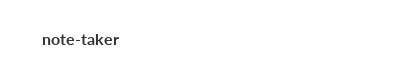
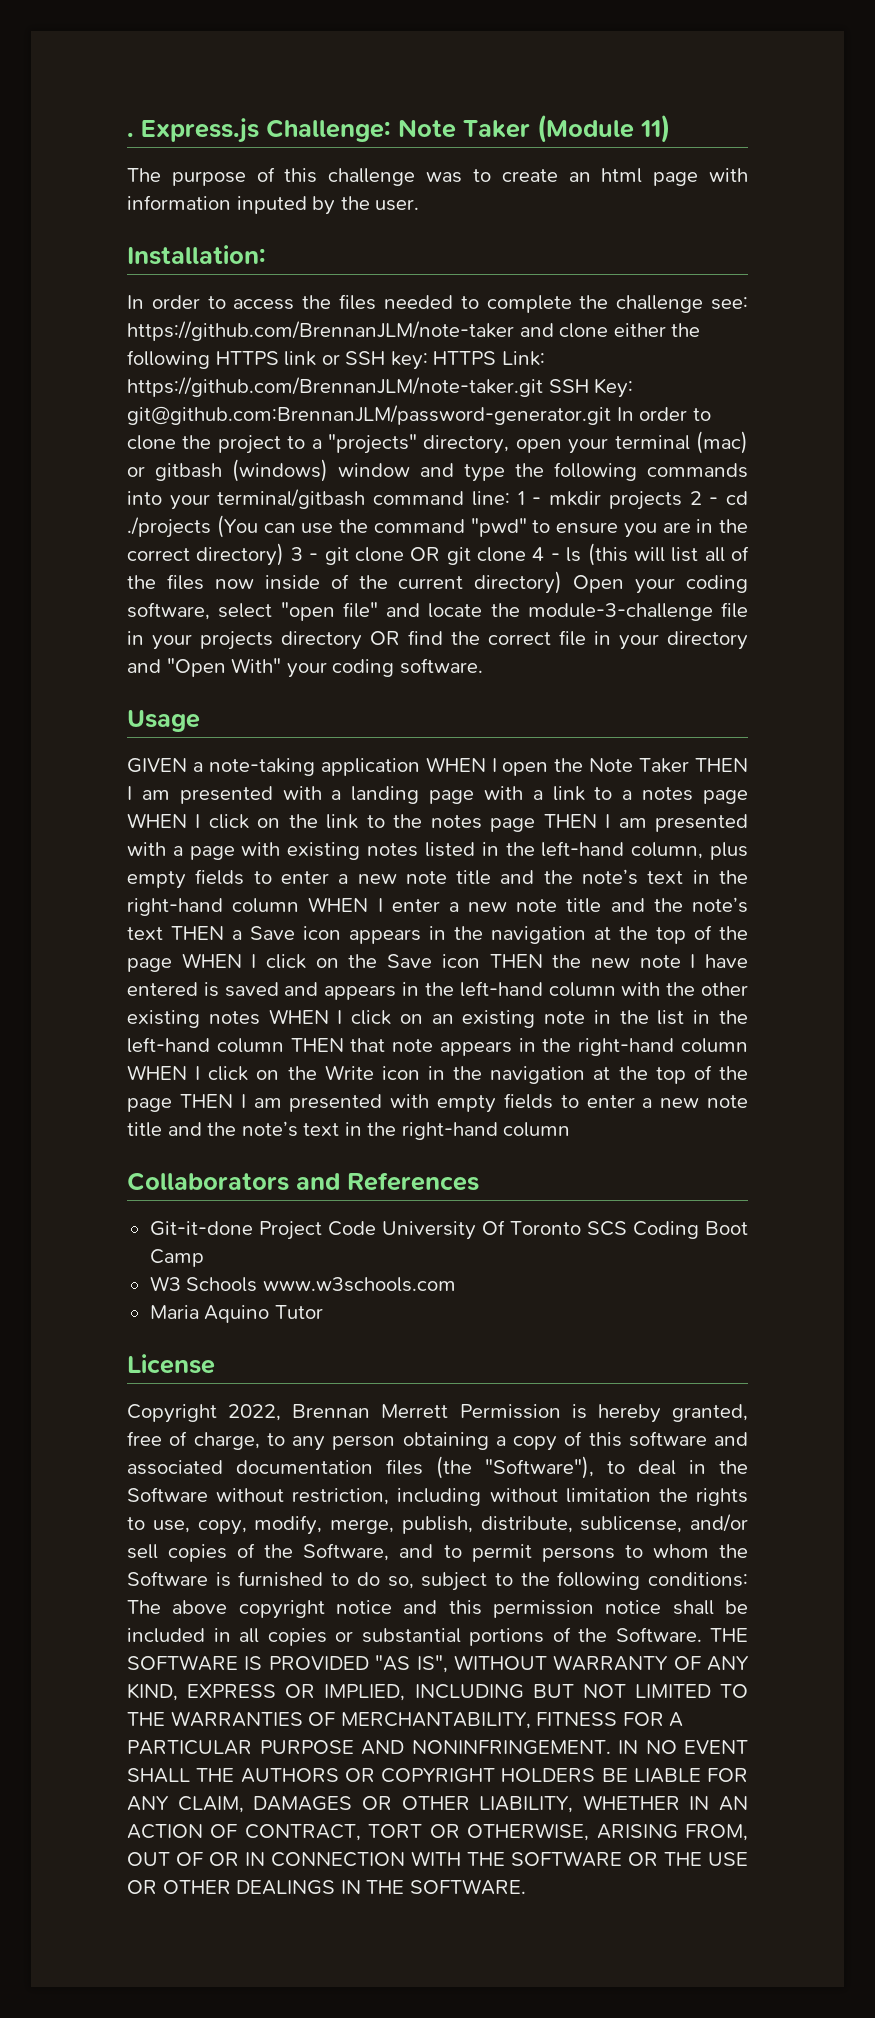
- note-taker
+ . Express.js Challenge: Note Taker (Module 11)
+ The purpose of this challenge was to create an html page with information inputed by the user.
+ Installation:
+ In order to access the files needed to complete the challenge see: https://github.com/BrennanJLM/note-taker and clone either the following HTTPS link or SSH key: HTTPS Link: https://github.com/BrennanJLM/note-taker.git SSH Key: git@github.com:BrennanJLM/password-generator.git In order to clone the project to a "projects" directory, open your terminal (mac) or gitbash (windows) window and type the following commands into your terminal/gitbash command line: 1 - mkdir projects 2 - cd ./projects (You can use the command "pwd" to ensure you are in the correct directory) 3 - git clone OR git clone 4 - ls (this will list all of the files now inside of the current directory) Open your coding software, select "open file" and locate the module-3-challenge file in your projects directory OR find the correct file in your directory and "Open With" your coding software.
+ Usage
+ GIVEN a note-taking application WHEN I open the Note Taker THEN I am presented with a landing page with a link to a notes page WHEN I click on the link to the notes page THEN I am presented with a page with existing notes listed in the left-hand column, plus empty fields to enter a new note title and the note’s text in the right-hand column WHEN I enter a new note title and the note’s text THEN a Save icon appears in the navigation at the top of the page WHEN I click on the Save icon THEN the new note I have entered is saved and appears in the left-hand column with the other existing notes WHEN I click on an existing note in the list in the left-hand column THEN that note appears in the right-hand column WHEN I click on the Write icon in the navigation at the top of the page THEN I am presented with empty fields to enter a new note title and the note’s text in the right-hand column
+ Collaborators and References
+ Git-it-done Project Code University Of Toronto SCS Coding Boot Camp
+ W3 Schools www.w3schools.com
+ Maria Aquino Tutor
+ License
+ Copyright 2022, Brennan Merrett Permission is hereby granted, free of charge, to any person obtaining a copy of this software and associated documentation files (the "Software"), to deal in the Software without restriction, including without limitation the rights to use, copy, modify, merge, publish, distribute, sublicense, and/or sell copies of the Software, and to permit persons to whom the Software is furnished to do so, subject to the following conditions: The above copyright notice and this permission notice shall be included in all copies or substantial portions of the Software. THE SOFTWARE IS PROVIDED "AS IS", WITHOUT WARRANTY OF ANY KIND, EXPRESS OR IMPLIED, INCLUDING BUT NOT LIMITED TO THE WARRANTIES OF MERCHANTABILITY, FITNESS FOR A PARTICULAR PURPOSE AND NONINFRINGEMENT. IN NO EVENT SHALL THE AUTHORS OR COPYRIGHT HOLDERS BE LIABLE FOR ANY CLAIM, DAMAGES OR OTHER LIABILITY, WHETHER IN AN ACTION OF CONTRACT, TORT OR OTHERWISE, ARISING FROM, OUT OF OR IN CONNECTION WITH THE SOFTWARE OR THE USE OR OTHER DEALINGS IN THE SOFTWARE.

